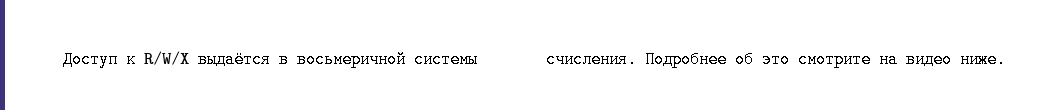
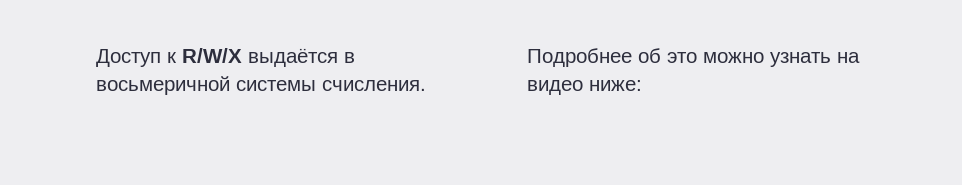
- Подробнее об это смотрите на видео ниже.
+ Подробнее об это можно узнать на видео ниже:

